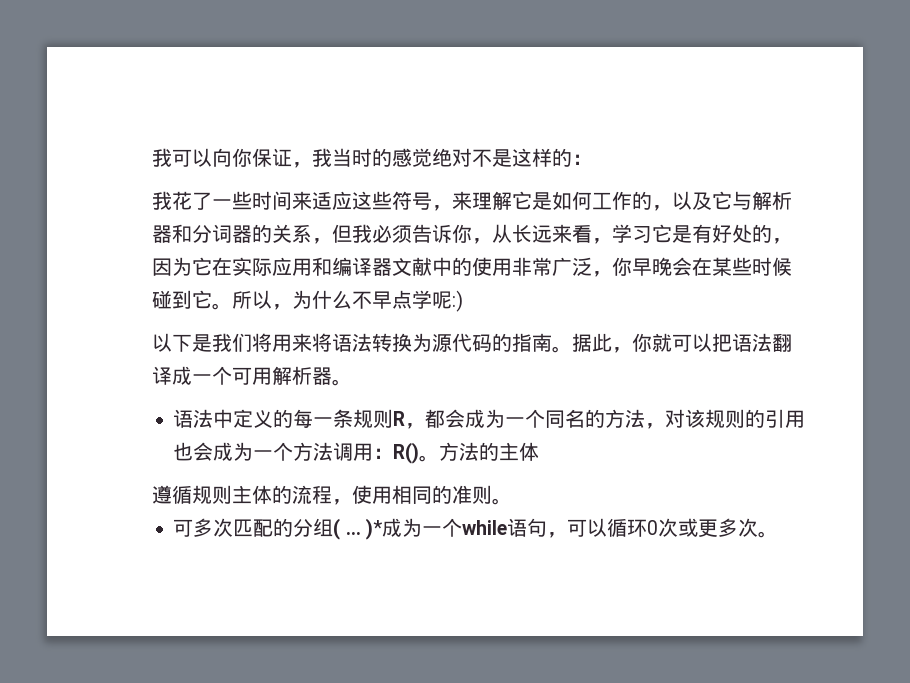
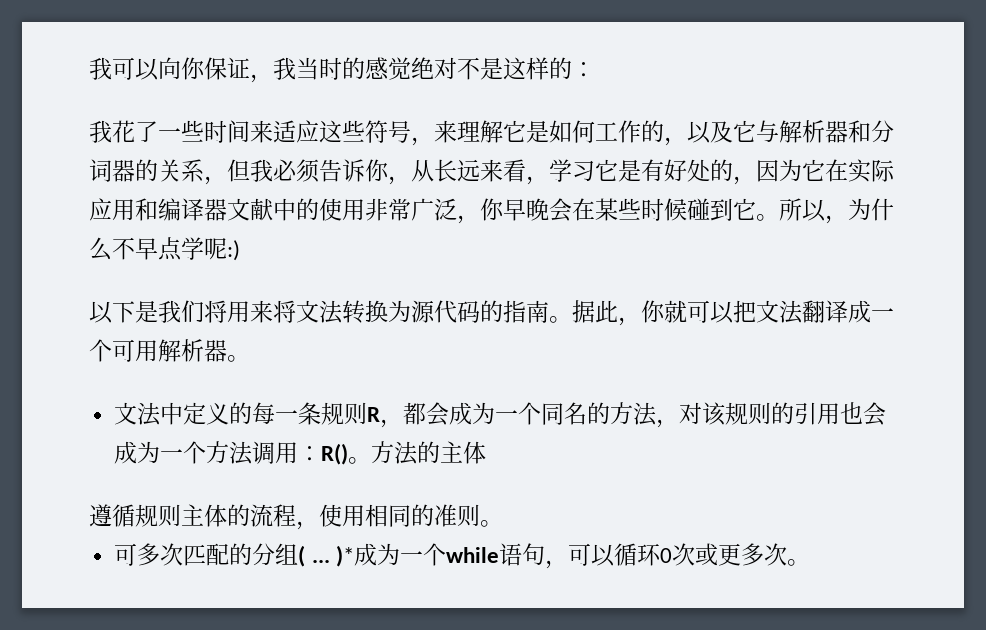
- 以下是我们将用来将语法转换为源代码的指南。
+ 以下是我们将用来将文法转换为源代码的指南。
- 据此，你就可以把语法翻译成一个可用解析器。
+ 据此，你就可以把文法翻译成一个可用解析器。
- 语法中定义的每一条规则R，都会成为一个同名的方法，对该规则的引用也会成为一个方法调用：R()。
+ 文法中定义的每一条规则R，都会成为一个同名的方法，对该规则的引用也会成为一个方法调用：R()。

